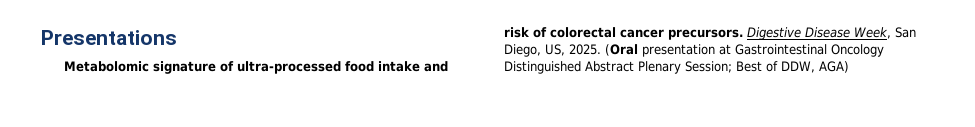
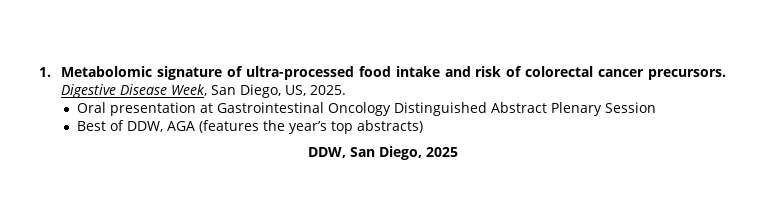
- Presentations
- Metabolomic signature of ultra-processed food intake and risk of colorectal cancer precursors.
+ 1. Metabolomic signature of ultra-processed food intake and risk of colorectal cancer precursors.
- Digestive Disease Week, San Diego, US, 2025. (Oral presentation at Gastrointestinal Oncology Distinguished Abstract Plenary Session; Best of DDW, AGA)
+ Digestive Disease Week, San Diego, US, 2025.
+ Oral presentation at Gastrointestinal Oncology Distinguished Abstract Plenary Session
+ Best of DDW, AGA (features the year’s top abstracts)
+ DDW, San Diego, 2025

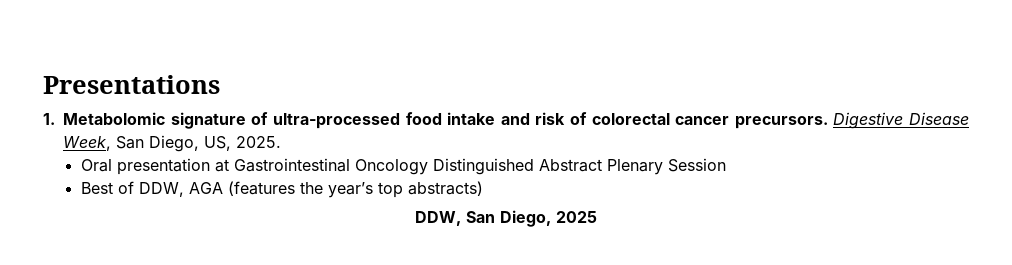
+ Presentations

